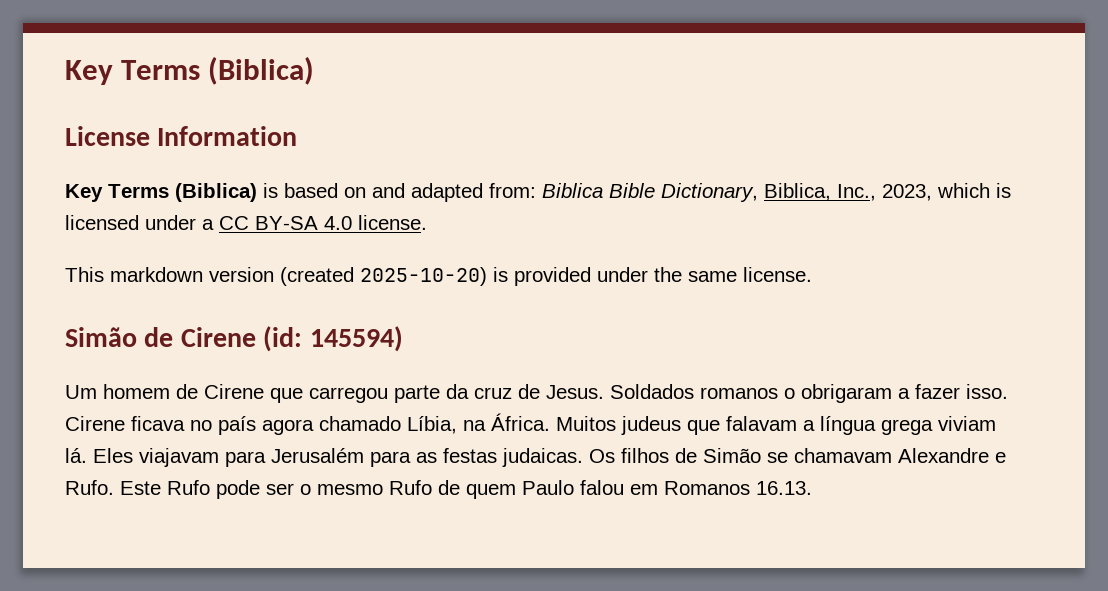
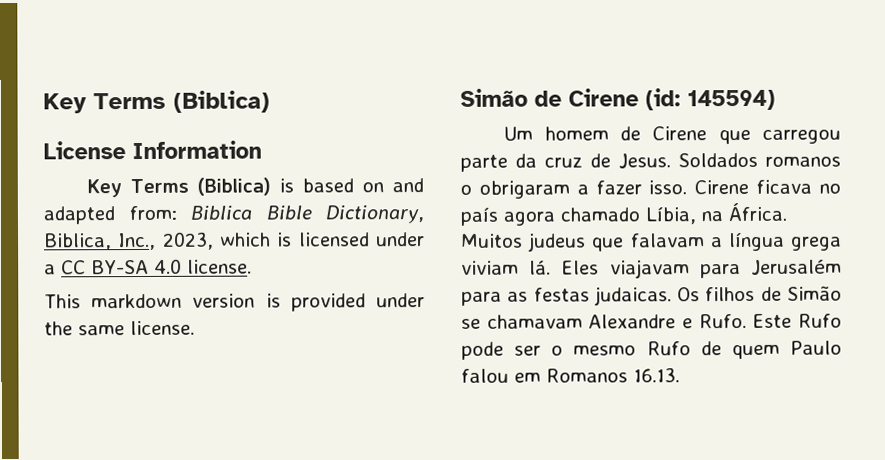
- This markdown version (created 2025-10-20) is provided under the same license.
+ This markdown version is provided under the same license.

